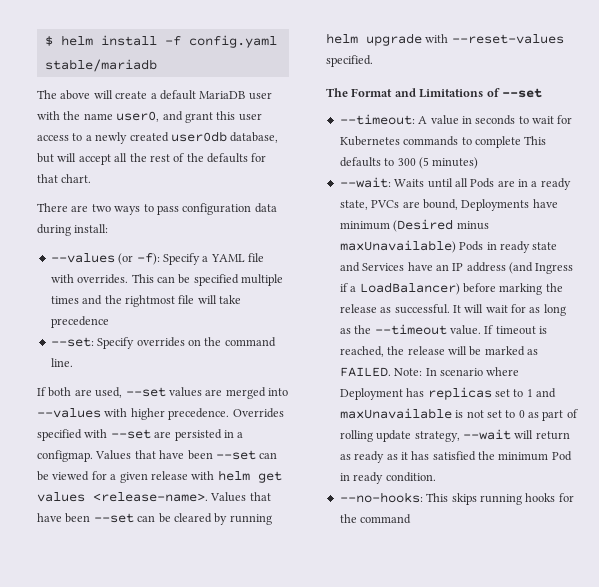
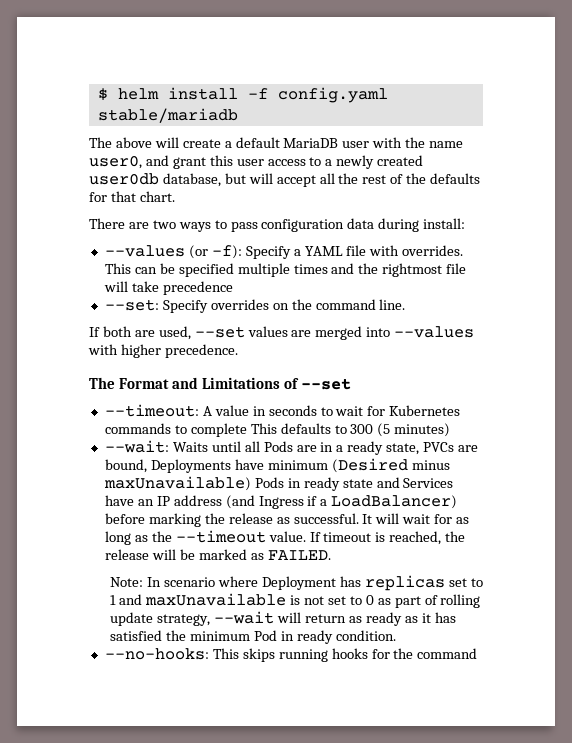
- Overrides specified with --set are persisted in a configmap. Values that have been --set can be viewed for a given release with helm get values <release-name>. Values that have been --set can be cleared by running helm upgrade with --reset-values specified.
- If timeout is reached, the release will be marked as FAILED. Note: In scenario where Deployment has replicas set to 1 and maxUnavailable is not set to 0 as part of rolling update strategy, --wait will return as ready as it has satisfied the minimum Pod in ready condition.
+ If timeout is reached, the release will be marked as FAILED.
+ Note: In scenario where Deployment has replicas set to 1 and maxUnavailable is not set to 0 as part of rolling update strategy, --wait will return as ready as it has satisfied the minimum Pod in ready condition.

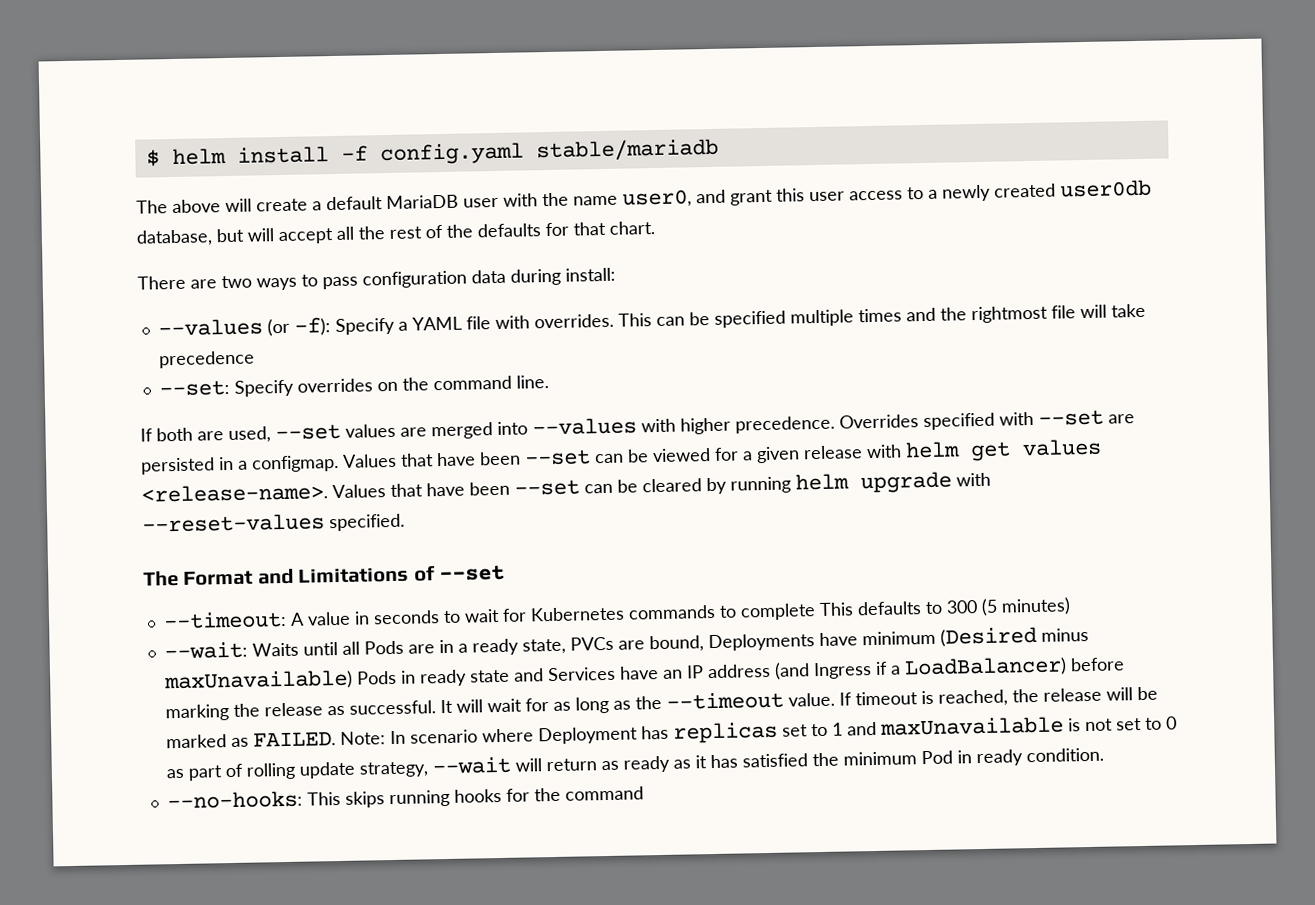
+ Overrides specified with --set are persisted in a configmap. Values that have been --set can be viewed for a given release with helm get values <release-name>. Values that have been --set can be cleared by running helm upgrade with --reset-values specified.
- If timeout is reached, the release will be marked as FAILED.
- Note: In scenario where Deployment has replicas set to 1 and maxUnavailable is not set to 0 as part of rolling update strategy, --wait will return as ready as it has satisfied the minimum Pod in ready condition.
+ If timeout is reached, the release will be marked as FAILED. Note: In scenario where Deployment has replicas set to 1 and maxUnavailable is not set to 0 as part of rolling update strategy, --wait will return as ready as it has satisfied the minimum Pod in ready condition.

